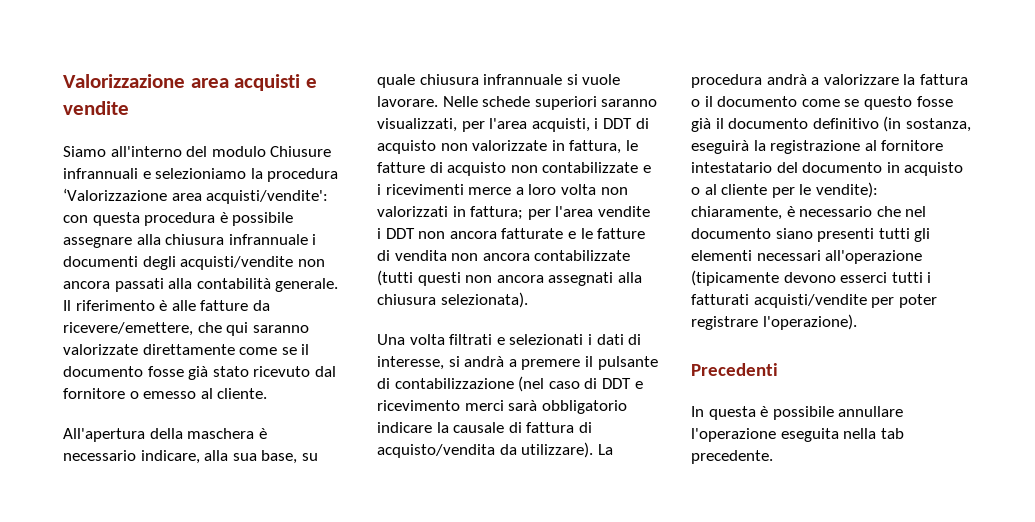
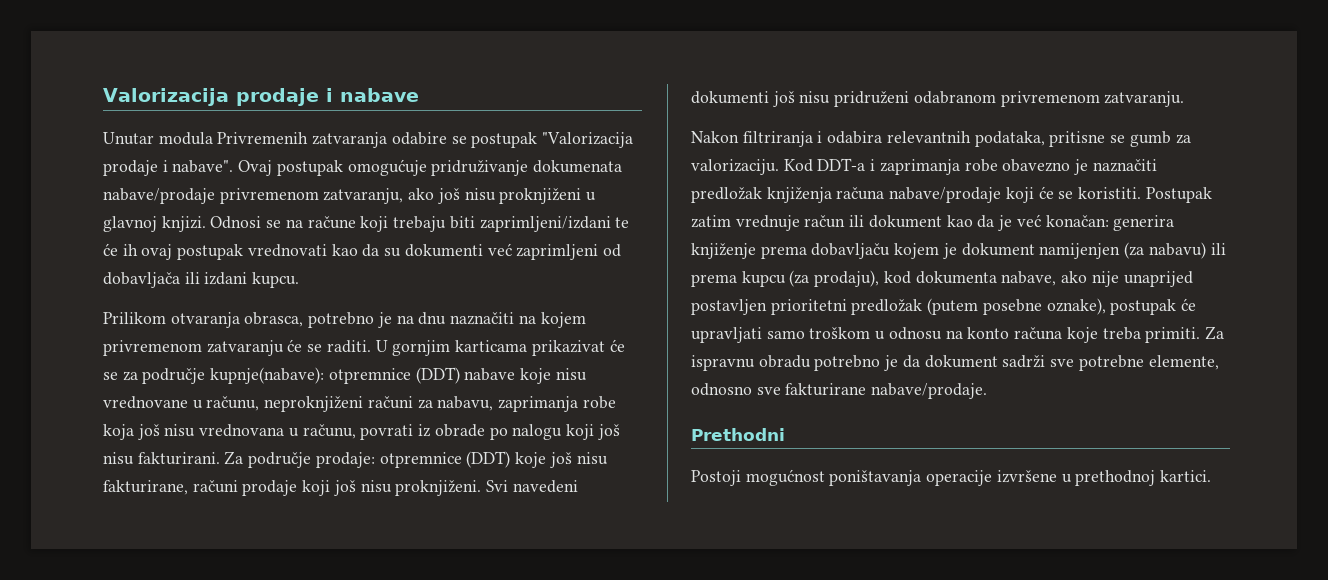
- Valorizzazione area acquisti e vendite
- Siamo all'interno del modulo Chiusure infrannuali e selezioniamo la procedura ‘Valorizzazione area acquisti/vendite': con questa procedura è possibile assegnare alla chiusura infrannuale i documenti degli acquisti/vendite non ancora passati alla contabilità generale. Il riferimento è alle fatture da ricevere/emettere, che qui saranno valorizzate direttamente come se il documento fosse già stato ricevuto dal fornitore o emesso al cliente.
- All'apertura della maschera è necessario indicare, alla sua base, su quale chiusura infrannuale si vuole lavorare. Nelle schede superiori saranno visualizzati, per l'area acquisti, i DDT di acquisto non valorizzate in fattura, le fatture di acquisto non contabilizzate e i ricevimenti merce a loro volta non valorizzati in fattura; per l'area vendite i DDT non ancora fatturate e le fatture di vendita non ancora contabilizzate (tutti questi non ancora assegnati alla chiusura selezionata).
- Una volta filtrati e selezionati i dati di interesse, si andrà a premere il pulsante di contabilizzazione (nel caso di DDT e ricevimento merci sarà obbligatorio indicare la causale di fattura di acquisto/vendita da utilizzare). La procedura andrà a valorizzare la fattura o il documento come se questo fosse già il documento definitivo (in sostanza, eseguirà la registrazione al fornitore intestatario del documento in acquisto o al cliente per le vendite): chiaramente, è necessario che nel documento siano presenti tutti gli elementi necessari all'operazione (tipicamente devono esserci tutti i fatturati acquisti/vendite per poter registrare l'operazione).
- Precedenti
- In questa è possibile annullare l'operazione eseguita nella tab precedente.
+ Valorizacija prodaje i nabave
+ Unutar modula Privremenih zatvaranja odabire se postupak "Valorizacija prodaje i nabave". Ovaj postupak omogućuje pridruživanje dokumenata nabave/prodaje privremenom zatvaranju, ako još nisu proknjiženi u glavnoj knjizi. Odnosi se na račune koji trebaju biti zaprimljeni/izdani te će ih ovaj postupak vrednovati kao da su dokumenti već zaprimljeni od dobavljača ili izdani kupcu.
+ Prilikom otvaranja obrasca, potrebno je na dnu naznačiti na kojem privremenom zatvaranju će se raditi. U gornjim karticama prikazivat će se za područje kupnje(nabave): otpremnice (DDT) nabave koje nisu vrednovane u računu, neproknjiženi računi za nabavu, zaprimanja robe koja još nisu vrednovana u računu, povrati iz obrade po nalogu koji još nisu fakturirani. Za područje prodaje: otpremnice (DDT) koje još nisu fakturirane, računi prodaje koji još nisu proknjiženi. Svi navedeni dokumenti još nisu pridruženi odabranom privremenom zatvaranju.
+ Nakon filtriranja i odabira relevantnih podataka, pritisne se gumb za valorizaciju. Kod DDT-a i zaprimanja robe obavezno je naznačiti predložak knjiženja računa nabave/prodaje koji će se koristiti. Postupak zatim vrednuje račun ili dokument kao da je već konačan: generira knjiženje prema dobavljaču kojem je dokument namijenjen (za nabavu) ili prema kupcu (za prodaju), kod dokumenta nabave, ako nije unaprijed postavljen prioritetni predložak (putem posebne oznake), postupak će upravljati samo troškom u odnosu na konto računa koje treba primiti. Za ispravnu obradu potrebno je da dokument sadrži sve potrebne elemente, odnosno sve fakturirane nabave/prodaje.
+ Prethodni
+ Postoji mogućnost poništavanja operacije izvršene u prethodnoj kartici.

